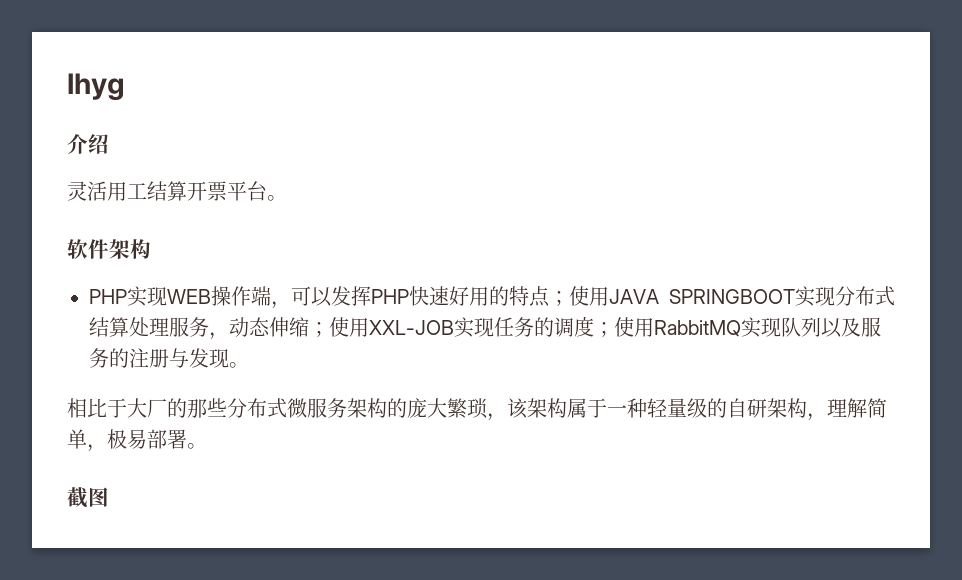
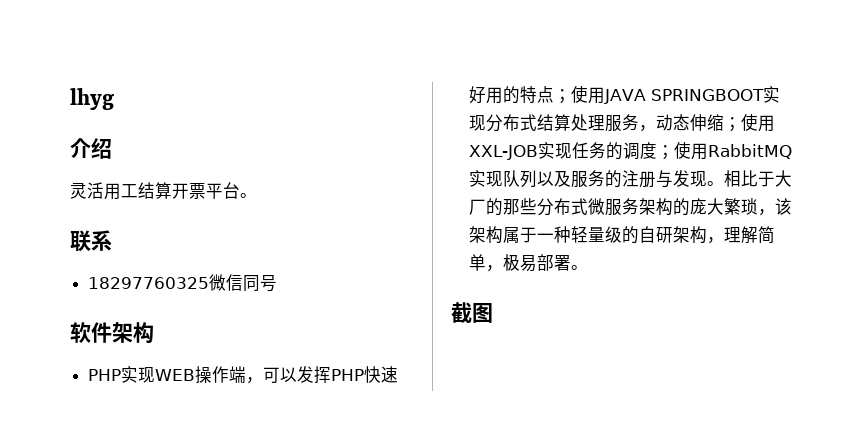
+ 联系
+ 18297760325微信同号
- 使用RabbitMQ实现队列以及服务的注册与发现。
- 相比于大厂的那些分布式微服务架构的庞大繁琐，该架构属于一种轻量级的自研架构，理解简单，极易部署。
+ 使用RabbitMQ实现队列以及服务的注册与发现。相比于大厂的那些分布式微服务架构的庞大繁琐，该架构属于一种轻量级的自研架构，理解简单，极易部署。

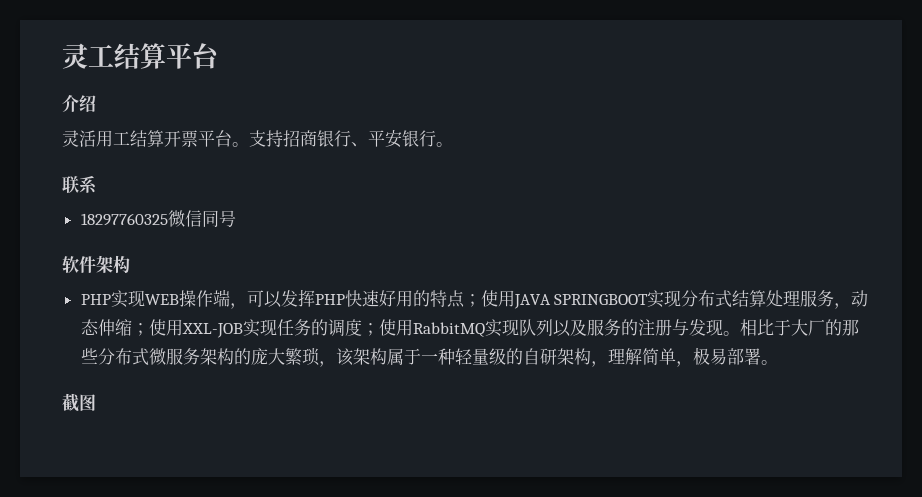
- lhyg
+ 灵工结算平台
+ 支持招商银行、平安银行。

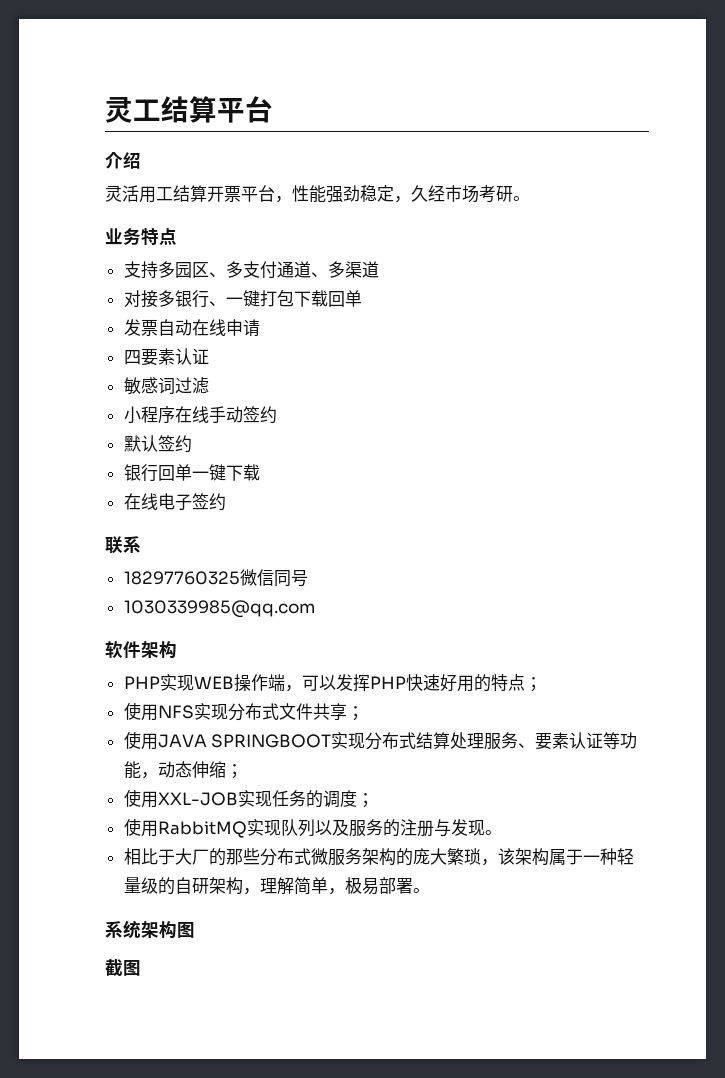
- 灵活用工结算开票平台。支持招商银行、平安银行。
+ 灵活用工结算开票平台，性能强劲稳定，久经市场考研。
+ 业务特点
+ 支持多园区、多支付通道、多渠道
+ 对接多银行、一键打包下载回单
+ 发票自动在线申请
+ 四要素认证
+ 敏感词过滤
+ 小程序在线手动签约
+ 默认签约
+ 银行回单一键下载
+ 在线电子签约
+ 1030339985@qq.com
- PHP实现WEB操作端，可以发挥PHP快速好用的特点；使用JAVA SPRINGBOOT实现分布式结算处理服务，动态伸缩；使用XXL-JOB实现任务的调度；使用RabbitMQ实现队列以及服务的注册与发现。相比于大厂的那些分布式微服务架构的庞大繁琐，该架构属于一种轻量级的自研架构，理解简单，极易部署。
+ PHP实现WEB操作端，可以发挥PHP快速好用的特点；
+ 使用NFS实现分布式文件共享；
+ 使用JAVA SPRINGBOOT实现分布式结算处理服务、要素认证等功能，动态伸缩；
+ 使用XXL-JOB实现任务的调度；
+ 使用RabbitMQ实现队列以及服务的注册与发现。
+ 相比于大厂的那些分布式微服务架构的庞大繁琐，该架构属于一种轻量级的自研架构，理解简单，极易部署。
+ 系统架构图

